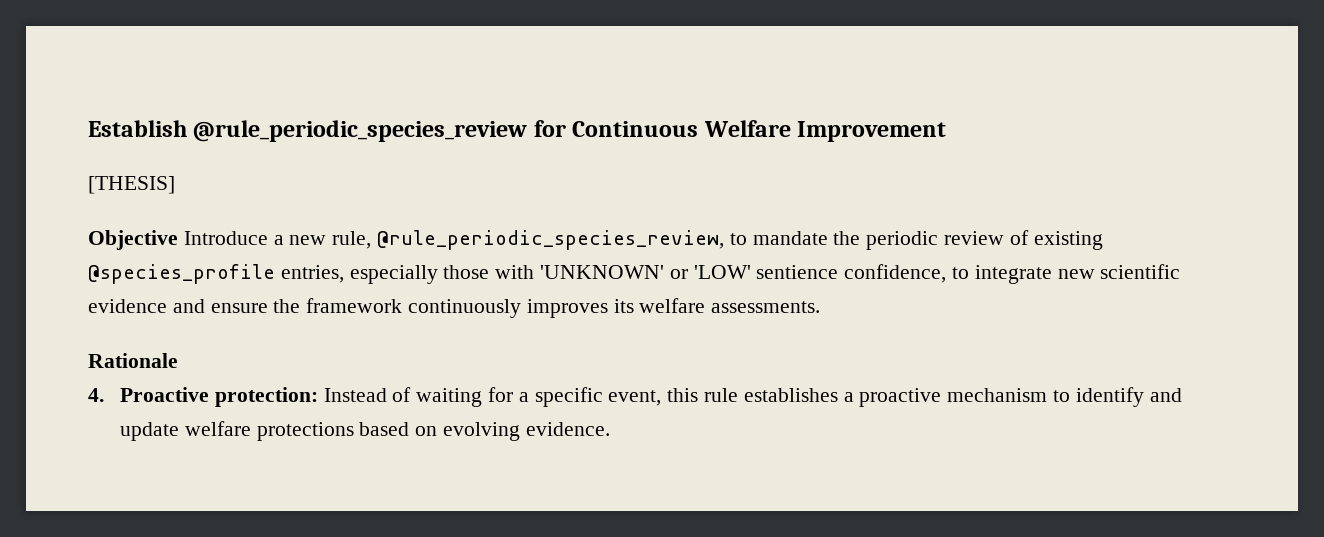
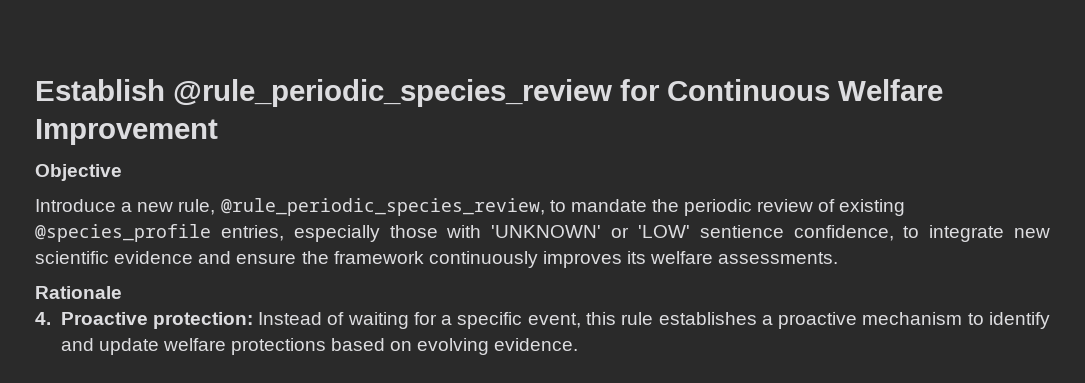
- [THESIS]
- Objective Introduce a new rule, @rule_periodic_species_review, to mandate the periodic review of existing @species_profile entries, especially those with 'UNKNOWN' or 'LOW' sentience confidence, to integrate new scientific evidence and ensure the framework continuously improves its welfare assessments.
+ Objective
+ Introduce a new rule, @rule_periodic_species_review, to mandate the periodic review of existing @species_profile entries, especially those with 'UNKNOWN' or 'LOW' sentience confidence, to integrate new scientific evidence and ensure the framework continuously improves its welfare assessments.

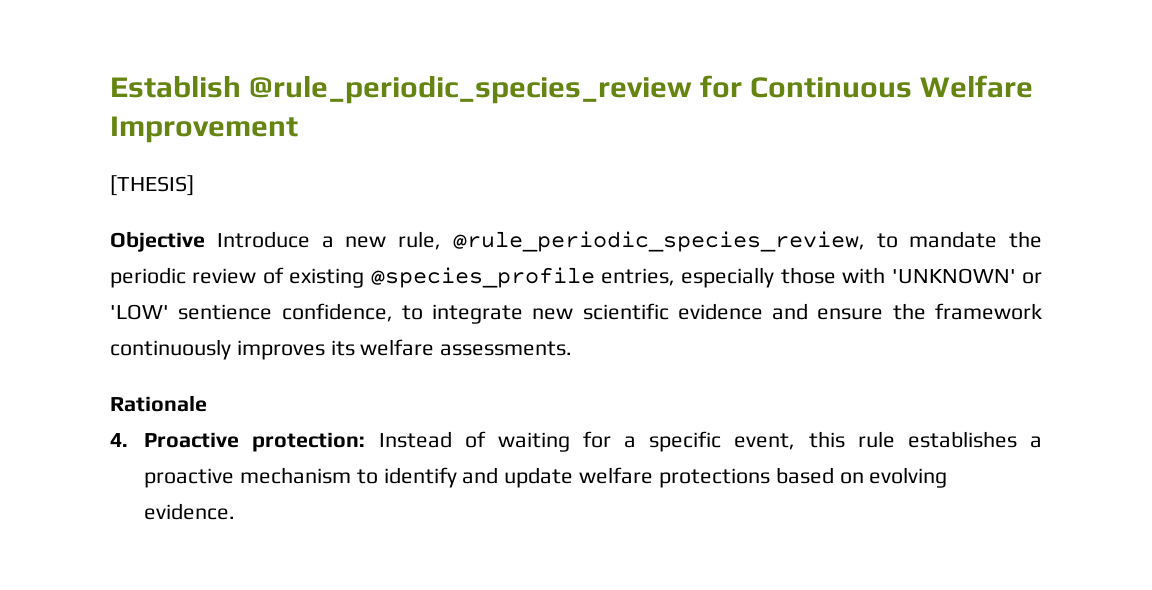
+ [THESIS]
- Objective
- Introduce a new rule, @rule_periodic_species_review, to mandate the periodic review of existing @species_profile entries, especially those with 'UNKNOWN' or 'LOW' sentience confidence, to integrate new scientific evidence and ensure the framework continuously improves its welfare assessments.
+ Objective Introduce a new rule, @rule_periodic_species_review, to mandate the periodic review of existing @species_profile entries, especially those with 'UNKNOWN' or 'LOW' sentience confidence, to integrate new scientific evidence and ensure the framework continuously improves its welfare assessments.

